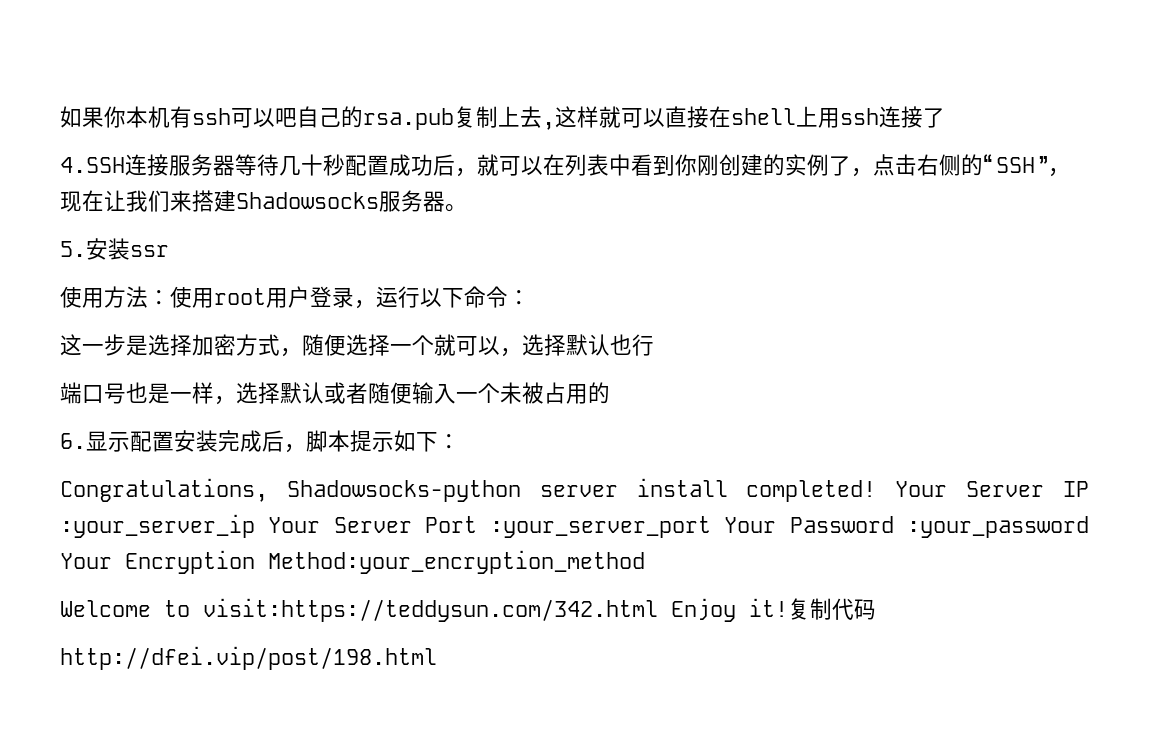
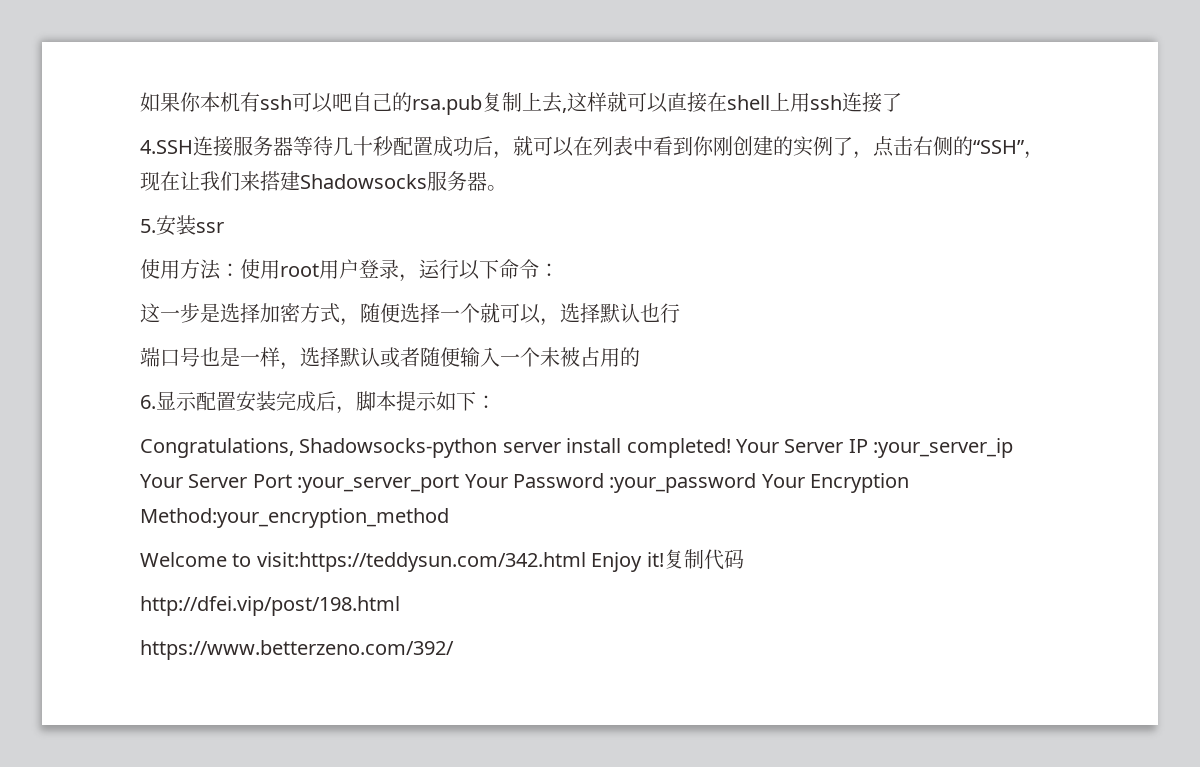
+ https://www.betterzeno.com/392/

